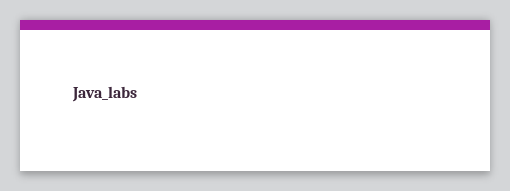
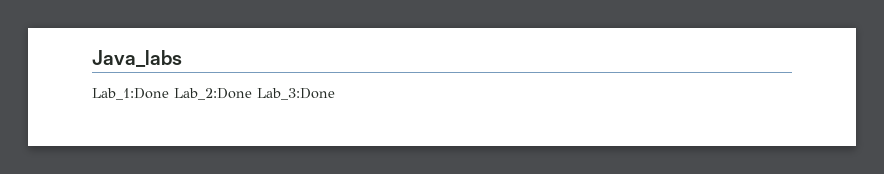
+ Lab_1:Done Lab_2:Done Lab_3:Done

